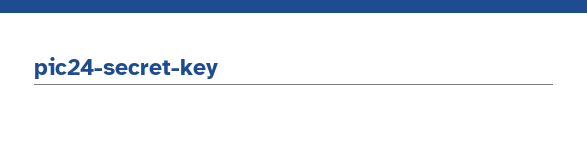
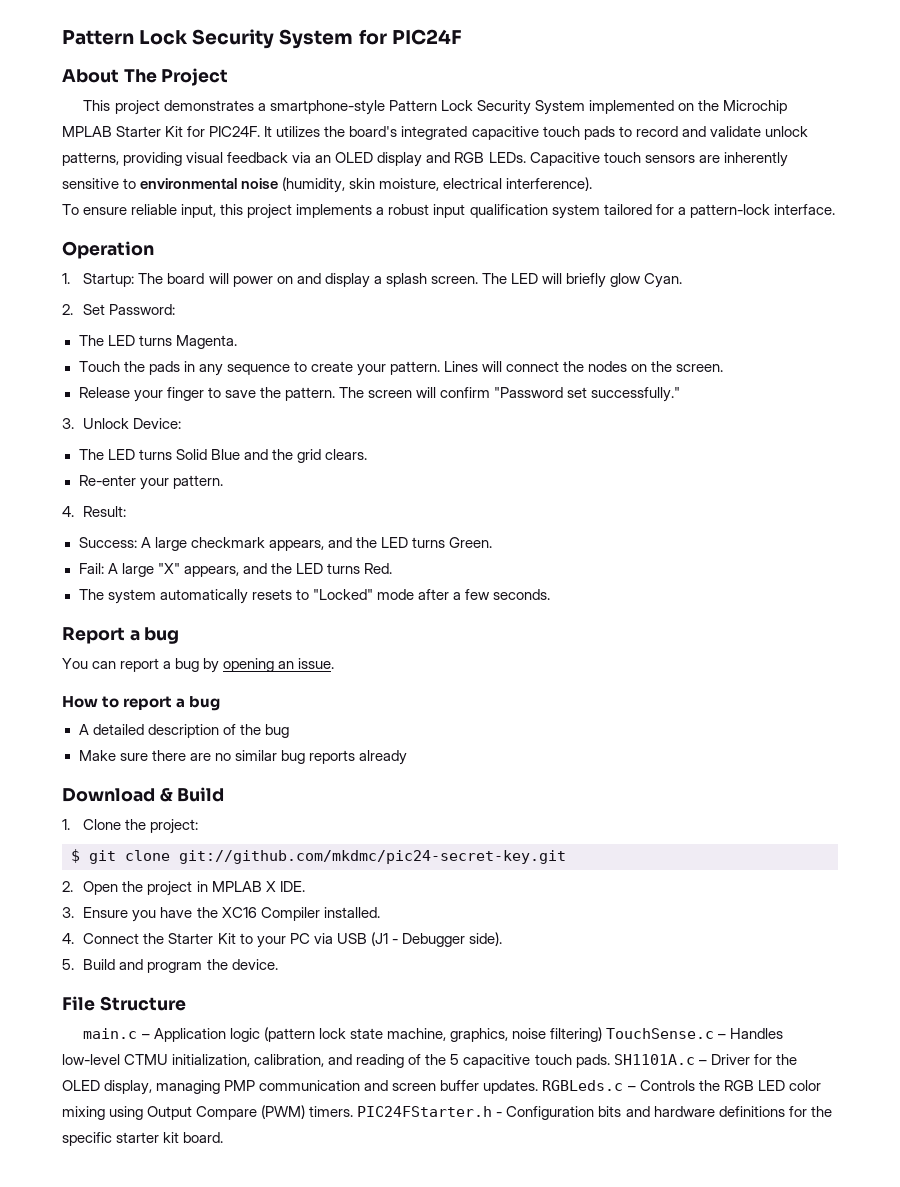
- pic24-secret-key
+ Pattern Lock Security System for PIC24F
+ About The Project
+ This project demonstrates a smartphone-style Pattern Lock Security System implemented on the Microchip MPLAB Starter Kit for PIC24F. It utilizes the board's integrated capacitive touch pads to record and validate unlock patterns, providing visual feedback via an OLED display and RGB LEDs. Capacitive touch sensors are inherently sensitive to environmental noise (humidity, skin moisture, electrical interference).
+ To ensure reliable input, this project implements a robust input qualification system tailored for a pattern-lock interface.
+ Operation
+ 1. Startup: The board will power on and display a splash screen. The LED will briefly glow Cyan.
+ 2. Set Password:
+ The LED turns Magenta.
+ Touch the pads in any sequence to create your pattern. Lines will connect the nodes on the screen.
+ Release your finger to save the pattern. The screen will confirm "Password set successfully."
+ 3. Unlock Device:
+ The LED turns Solid Blue and the grid clears.
+ Re-enter your pattern.
+ 4. Result:
+ Success: A large checkmark appears, and the LED turns Green.
+ Fail: A large "X" appears, and the LED turns Red.
+ The system automatically resets to "Locked" mode after a few seconds.
+ Report a bug
+ You can report a bug by opening an issue.
+ How to report a bug
+ A detailed description of the bug
+ Make sure there are no similar bug reports already
+ Download & Build
+ 1. Clone the project:
+ $ git clone git://github.com/mkdmc/pic24-secret-key.git
+ 2. Open the project in MPLAB X IDE.
+ 3. Ensure you have the XC16 Compiler installed.
+ 4. Connect the Starter Kit to your PC via USB (J1 - Debugger side).
+ 5. Build and program the device.
+ File Structure
+ main.c – Application logic (pattern lock state machine, graphics, noise filtering) TouchSense.c – Handles low-level CTMU initialization, calibration, and reading of the 5 capacitive touch pads. SH1101A.c – Driver for the OLED display, managing PMP communication and screen buffer updates. RGBLeds.c – Controls the RGB LED color mixing using Output Compare (PWM) timers. PIC24FStarter.h - Configuration bits and hardware definitions for the specific starter kit board.

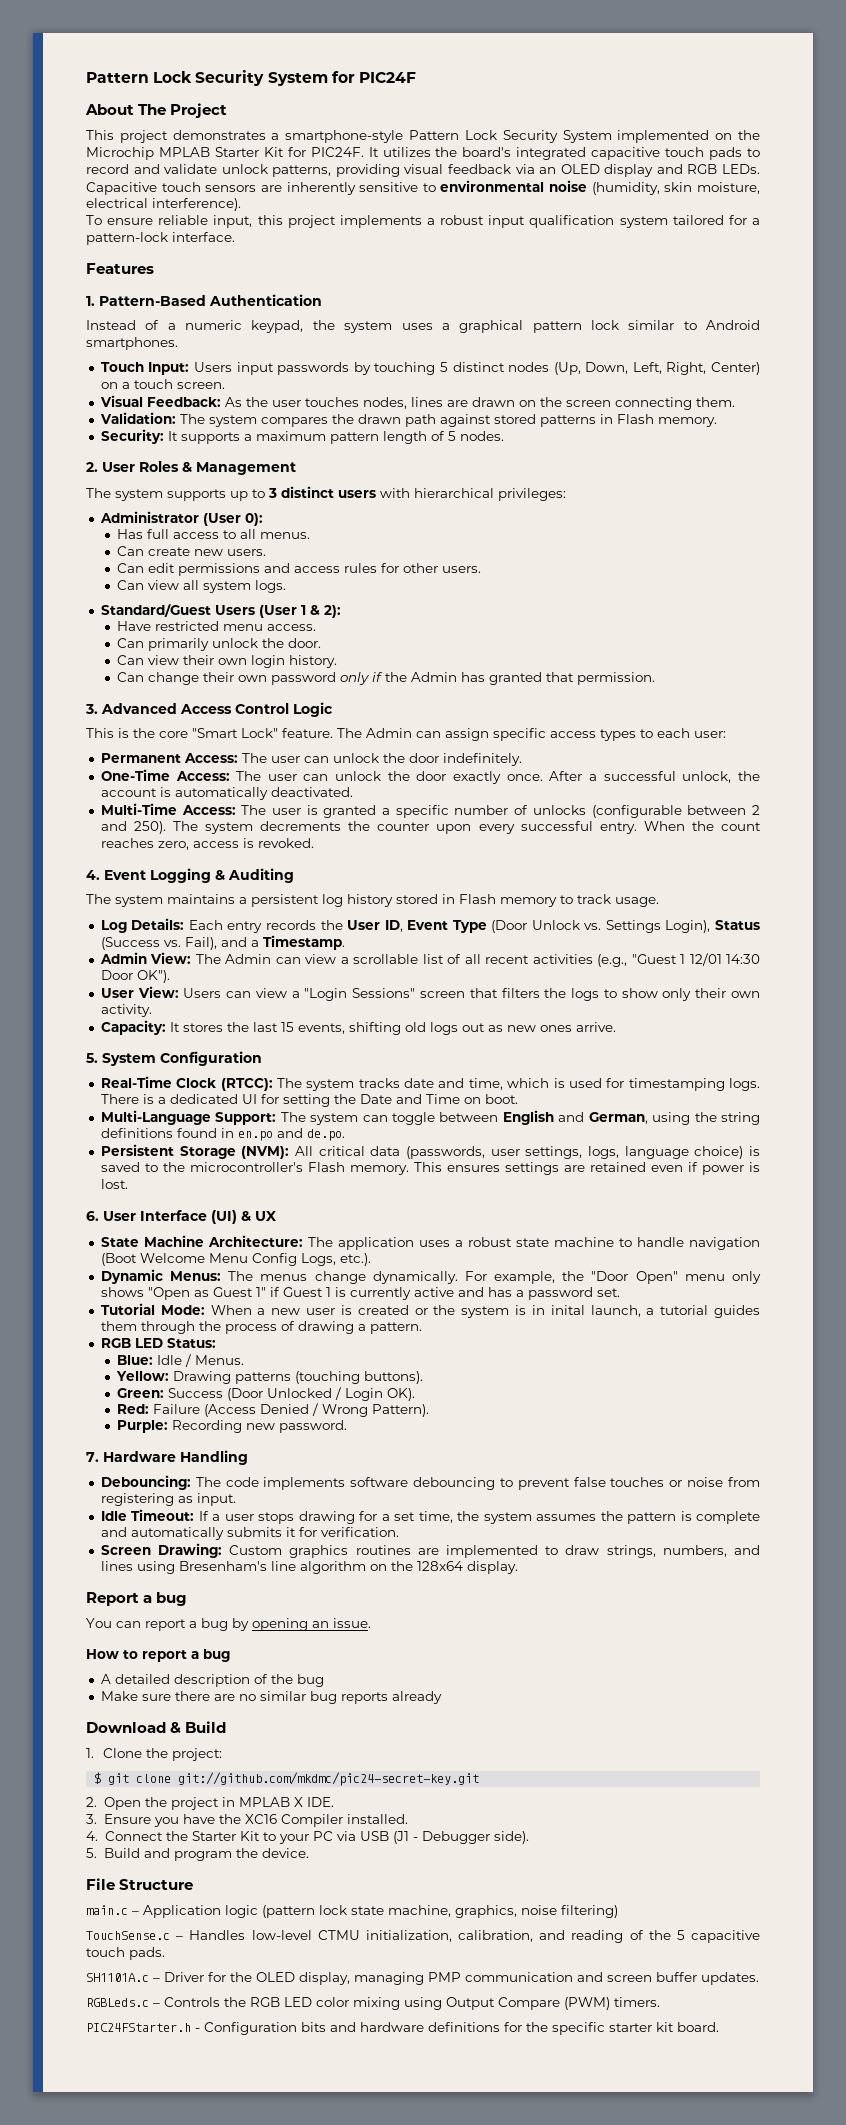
- Operation
- 1. Startup: The board will power on and display a splash screen. The LED will briefly glow Cyan.
- 2. Set Password:
- The LED turns Magenta.
- Touch the pads in any sequence to create your pattern. Lines will connect the nodes on the screen.
- Release your finger to save the pattern. The screen will confirm "Password set successfully."
- 3. Unlock Device:
- The LED turns Solid Blue and the grid clears.
- Re-enter your pattern.
- 4. Result:
- Success: A large checkmark appears, and the LED turns Green.
- Fail: A large "X" appears, and the LED turns Red.
- The system automatically resets to "Locked" mode after a few seconds.
+ Features
+ 1. Pattern-Based Authentication
+ Instead of a numeric keypad, the system uses a graphical pattern lock similar to Android smartphones.
+ Touch Input: Users input passwords by touching 5 distinct nodes (Up, Down, Left, Right, Center) on a touch screen.
+ Visual Feedback: As the user touches nodes, lines are drawn on the screen connecting them.
+ Validation: The system compares the drawn path against stored patterns in Flash memory.
+ Security: It supports a maximum pattern length of 5 nodes.
+ 2. User Roles & Management
+ The system supports up to 3 distinct users with hierarchical privileges:
+ Administrator (User 0):
+ Has full access to all menus.
+ Can create new users.
+ Can edit permissions and access rules for other users.
+ Can view all system logs.
+ Standard/Guest Users (User 1 & 2):
+ Have restricted menu access.
+ Can primarily unlock the door.
+ Can view their own login history.
+ Can change their own password only if the Admin has granted that permission.
+ 3. Advanced Access Control Logic
+ This is the core "Smart Lock" feature. The Admin can assign specific access types to each user:
+ Permanent Access: The user can unlock the door indefinitely.
+ One-Time Access: The user can unlock the door exactly once. After a successful unlock, the account is automatically deactivated.
+ Multi-Time Access: The user is granted a specific number of unlocks (configurable between 2 and 250). The system decrements the counter upon every successful entry. When the count reaches zero, access is revoked.
+ 4. Event Logging & Auditing
+ The system maintains a persistent log history stored in Flash memory to track usage.
+ Log Details: Each entry records the User ID, Event Type (Door Unlock vs. Settings Login), Status (Success vs. Fail), and a Timestamp.
+ Admin View: The Admin can view a scrollable list of all recent activities (e.g., "Guest 1 12/01 14:30 Door OK").
+ User View: Users can view a "Login Sessions" screen that filters the logs to show only their own activity.
+ Capacity: It stores the last 15 events, shifting old logs out as new ones arrive.
+ 5. System Configuration
+ Real-Time Clock (RTCC): The system tracks date and time, which is used for timestamping logs. There is a dedicated UI for setting the Date and Time on boot.
+ Multi-Language Support: The system can toggle between English and German, using the string definitions found in en.po and de.po.
+ Persistent Storage (NVM): All critical data (passwords, user settings, logs, language choice) is saved to the microcontroller's Flash memory. This ensures settings are retained even if power is lost.
+ 6. User Interface (UI) & UX
+ State Machine Architecture: The application uses a robust state machine to handle navigation (Boot Welcome Menu Config Logs, etc.).
+ Dynamic Menus: The menus change dynamically. For example, the "Door Open" menu only shows "Open as Guest 1" if Guest 1 is currently active and has a password set.
+ Tutorial Mode: When a new user is created or the system is in inital launch, a tutorial guides them through the process of drawing a pattern.
+ RGB LED Status:
+ Blue: Idle / Menus.
+ Yellow: Drawing patterns (touching buttons).
+ Green: Success (Door Unlocked / Login OK).
+ Red: Failure (Access Denied / Wrong Pattern).
+ Purple: Recording new password.
+ 7. Hardware Handling
+ Debouncing: The code implements software debouncing to prevent false touches or noise from registering as input.
+ Idle Timeout: If a user stops drawing for a set time, the system assumes the pattern is complete and automatically submits it for verification.
+ Screen Drawing: Custom graphics routines are implemented to draw strings, numbers, and lines using Bresenham's line algorithm on the 128x64 display.
- main.c – Application logic (pattern lock state machine, graphics, noise filtering) TouchSense.c – Handles low-level CTMU initialization, calibration, and reading of the 5 capacitive touch pads. SH1101A.c – Driver for the OLED display, managing PMP communication and screen buffer updates. RGBLeds.c – Controls the RGB LED color mixing using Output Compare (PWM) timers. PIC24FStarter.h - Configuration bits and hardware definitions for the specific starter kit board.
+ main.c – Application logic (pattern lock state machine, graphics, noise filtering)
+ TouchSense.c – Handles low-level CTMU initialization, calibration, and reading of the 5 capacitive touch pads.
+ SH1101A.c – Driver for the OLED display, managing PMP communication and screen buffer updates.
+ RGBLeds.c – Controls the RGB LED color mixing using Output Compare (PWM) timers.
+ PIC24FStarter.h - Configuration bits and hardware definitions for the specific starter kit board.

